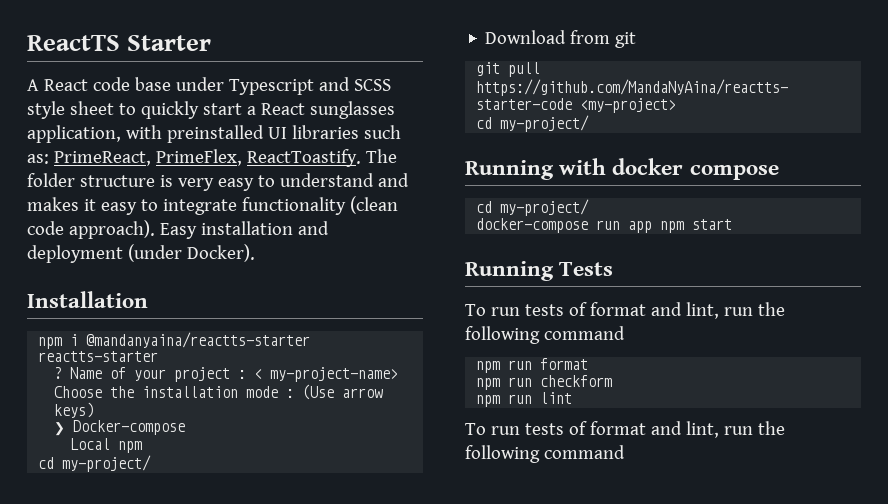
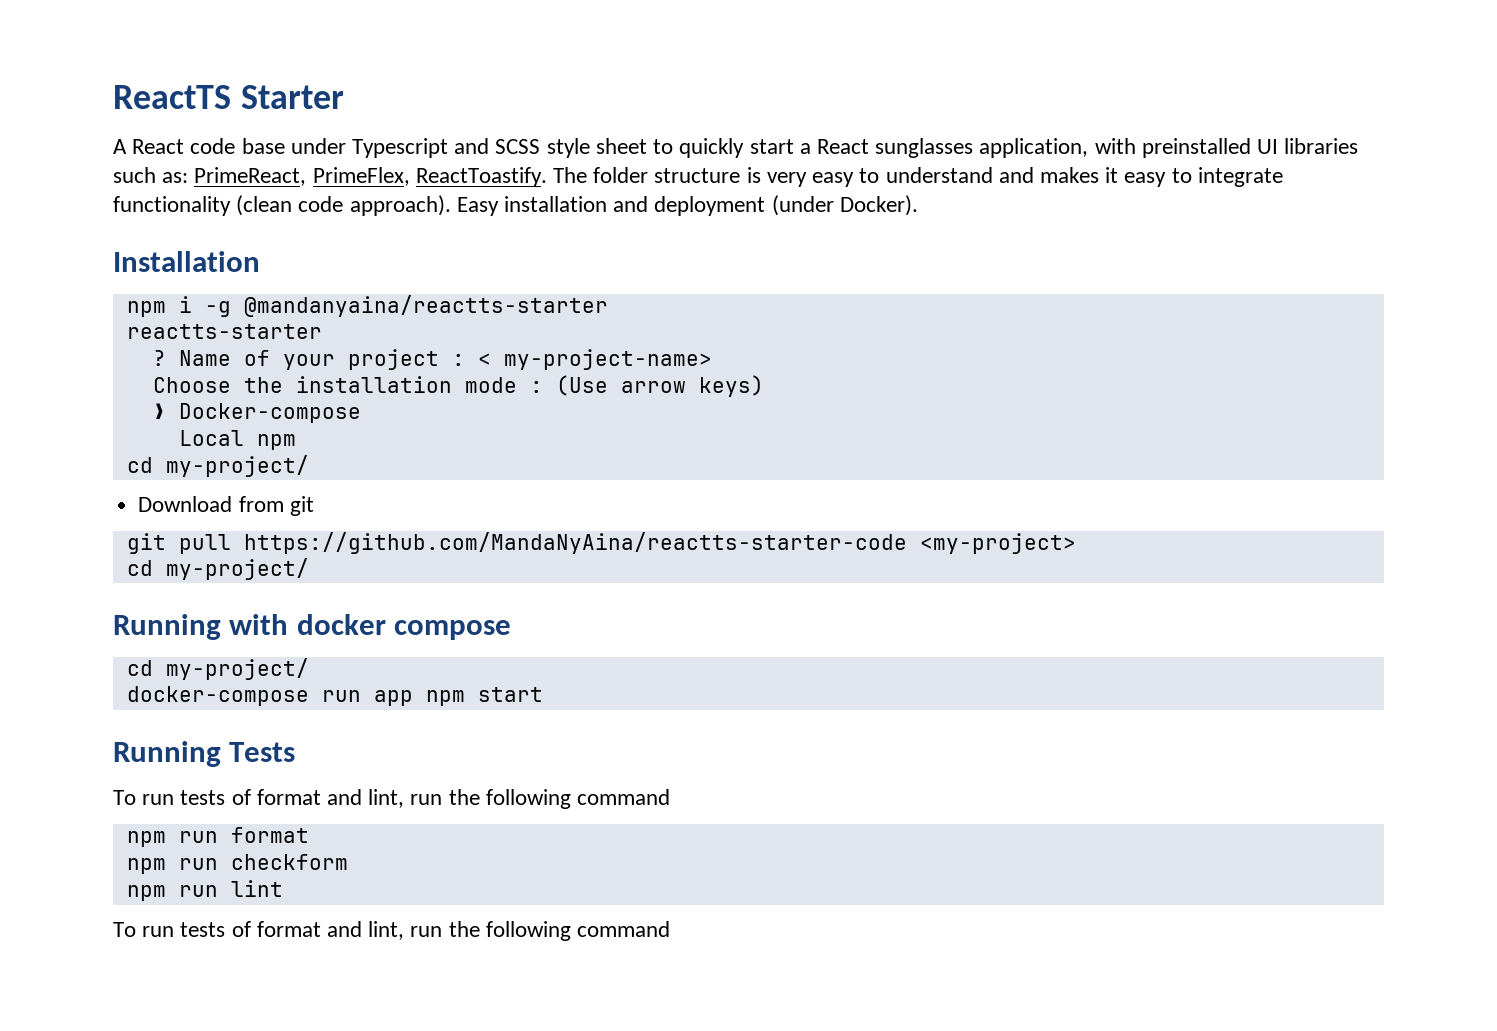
- npm i @mandanyaina/reactts-starter
+ npm i -g @mandanyaina/reactts-starter

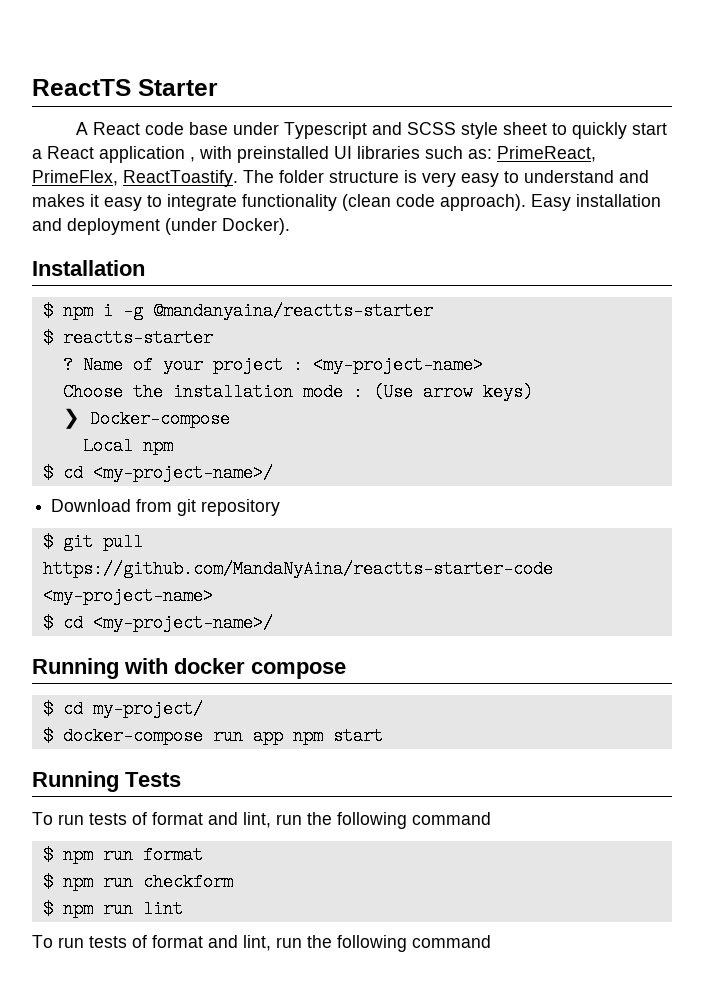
- A React code base under Typescript and SCSS style sheet to quickly start a React sunglasses application, with preinstalled UI libraries such as: PrimeReact, PrimeFlex, ReactToastify.
+ A React code base under Typescript and SCSS style sheet to quickly start a React application , with preinstalled UI libraries such as: PrimeReact, PrimeFlex, ReactToastify.
- npm i -g @mandanyaina/reactts-starter
+ $ npm i -g @mandanyaina/reactts-starter
- reactts-starter
+ $ reactts-starter
- Name of your project : < my-project-name>
+ Name of your project : <my-project-name>
  Local npm
- cd my-project/
+ $ cd <my-project-name>/
- Download from git
- git pull https://github.com/MandaNyAina/reactts-starter-code <my-project>
- cd my-project/
+ Download from git repository
+ $ git pull https://github.com/MandaNyAina/reactts-starter-code <my-project-name>
+ $ cd <my-project-name>/
  Running with docker compose
- cd my-project/
- docker-compose run app npm start
+ $ cd my-project/
+ $ docker-compose run app npm start
- npm run format
+ $ npm run format
- npm run checkform
+ $ npm run checkform
- npm run lint
+ $ npm run lint

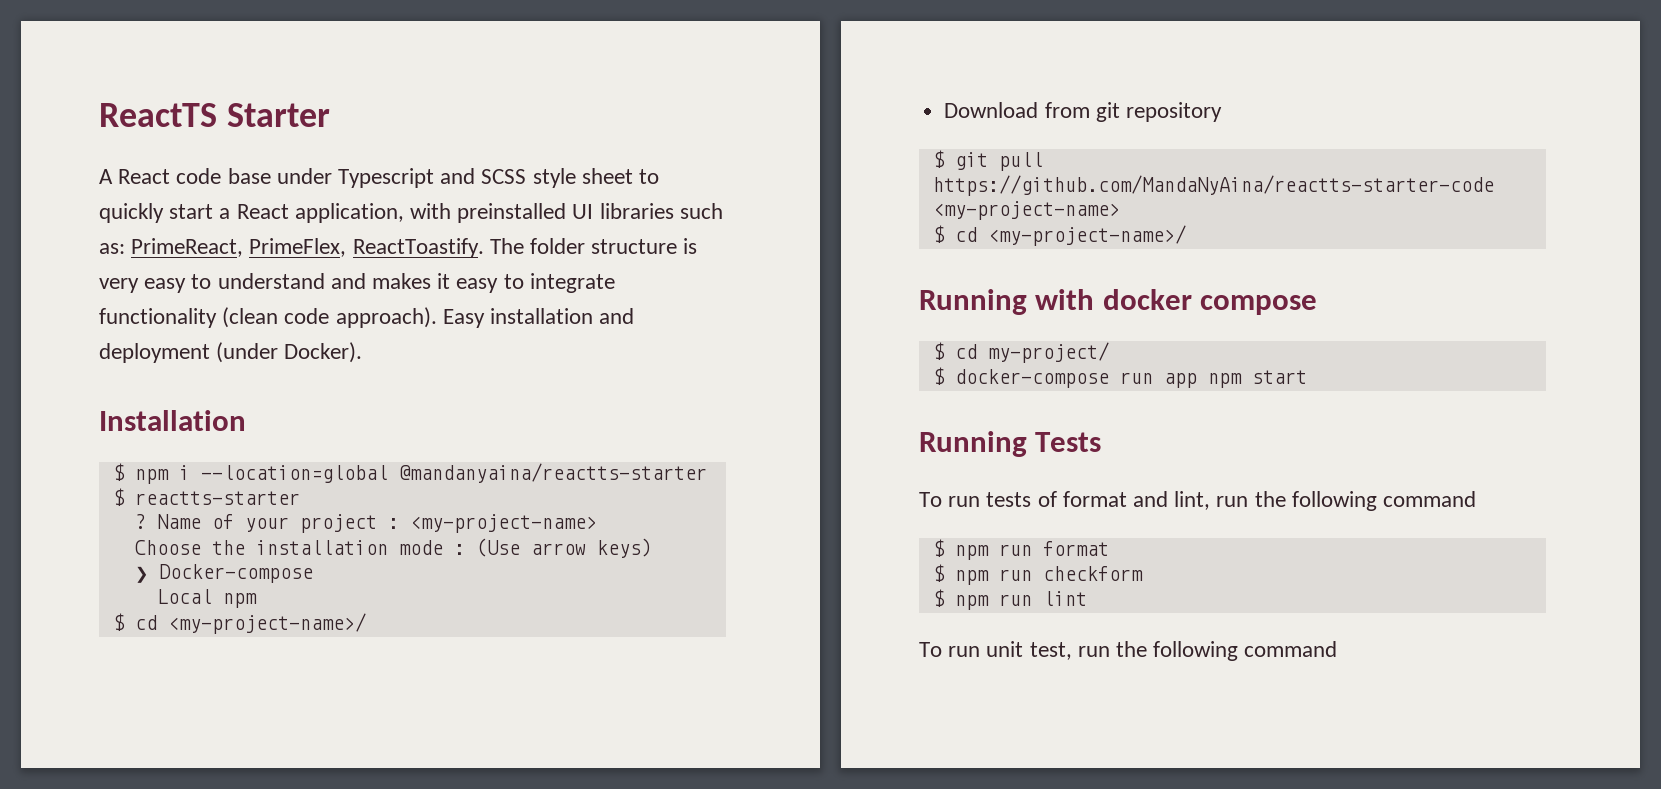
- A React code base under Typescript and SCSS style sheet to quickly start a React application , with preinstalled UI libraries such as: PrimeReact, PrimeFlex, ReactToastify.
+ A React code base under Typescript and SCSS style sheet to quickly start a React application, with preinstalled UI libraries such as: PrimeReact, PrimeFlex, ReactToastify.
- $ npm i -g @mandanyaina/reactts-starter
+ $ npm i --location=global @mandanyaina/reactts-starter
  $ npm run lint
- To run tests of format and lint, run the following command
+ To run unit test, run the following command

